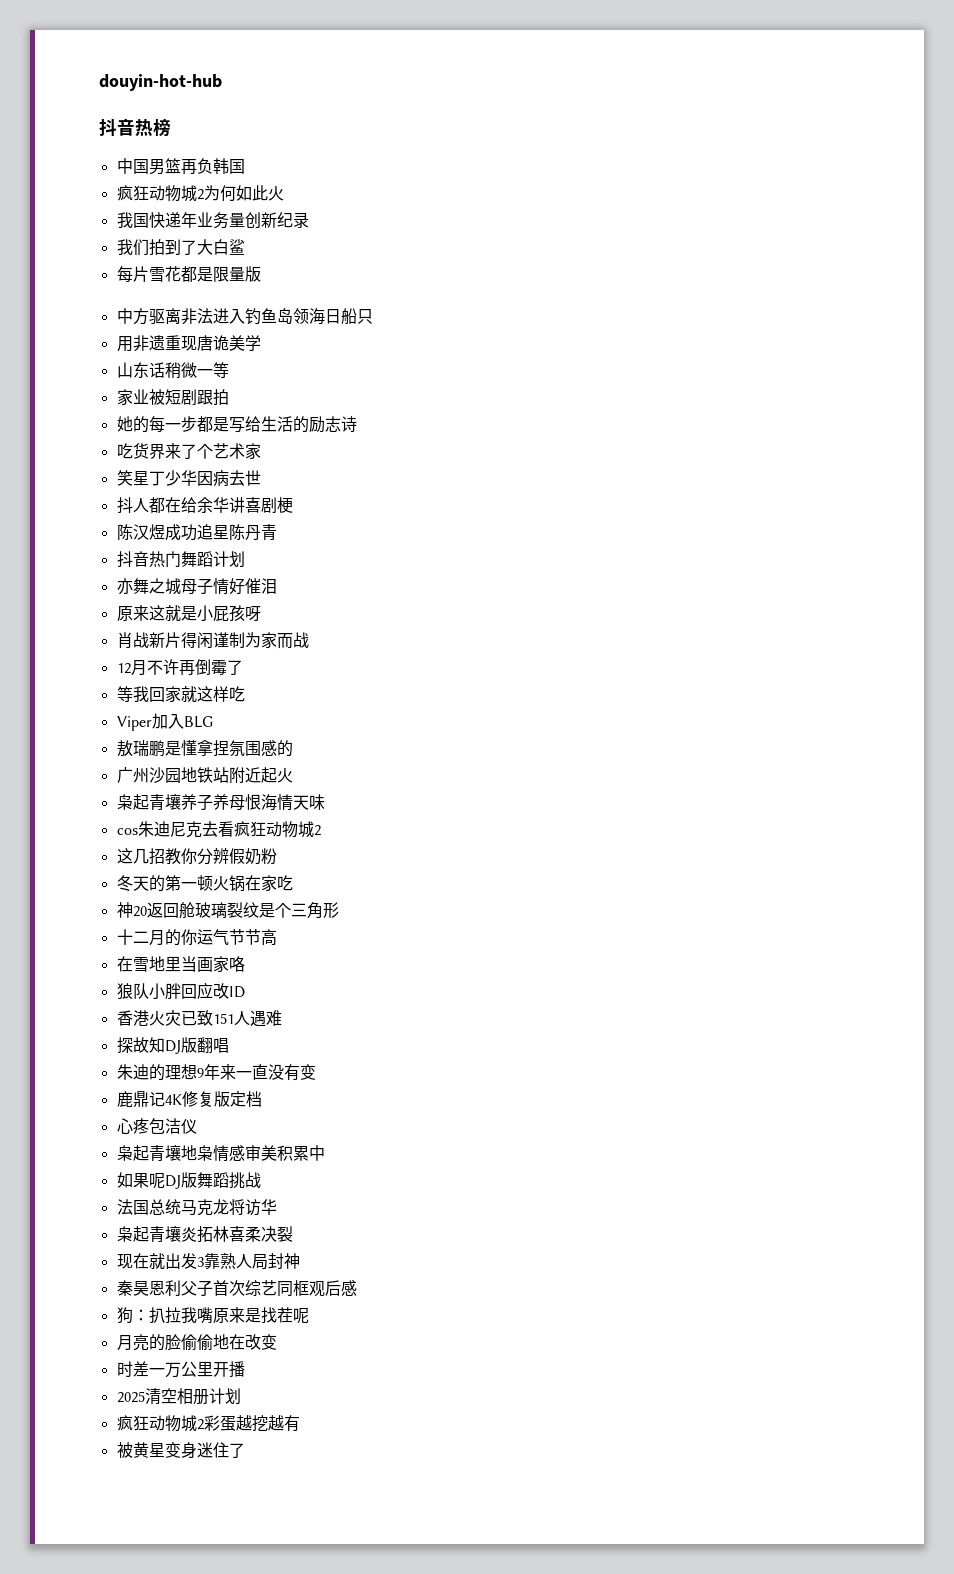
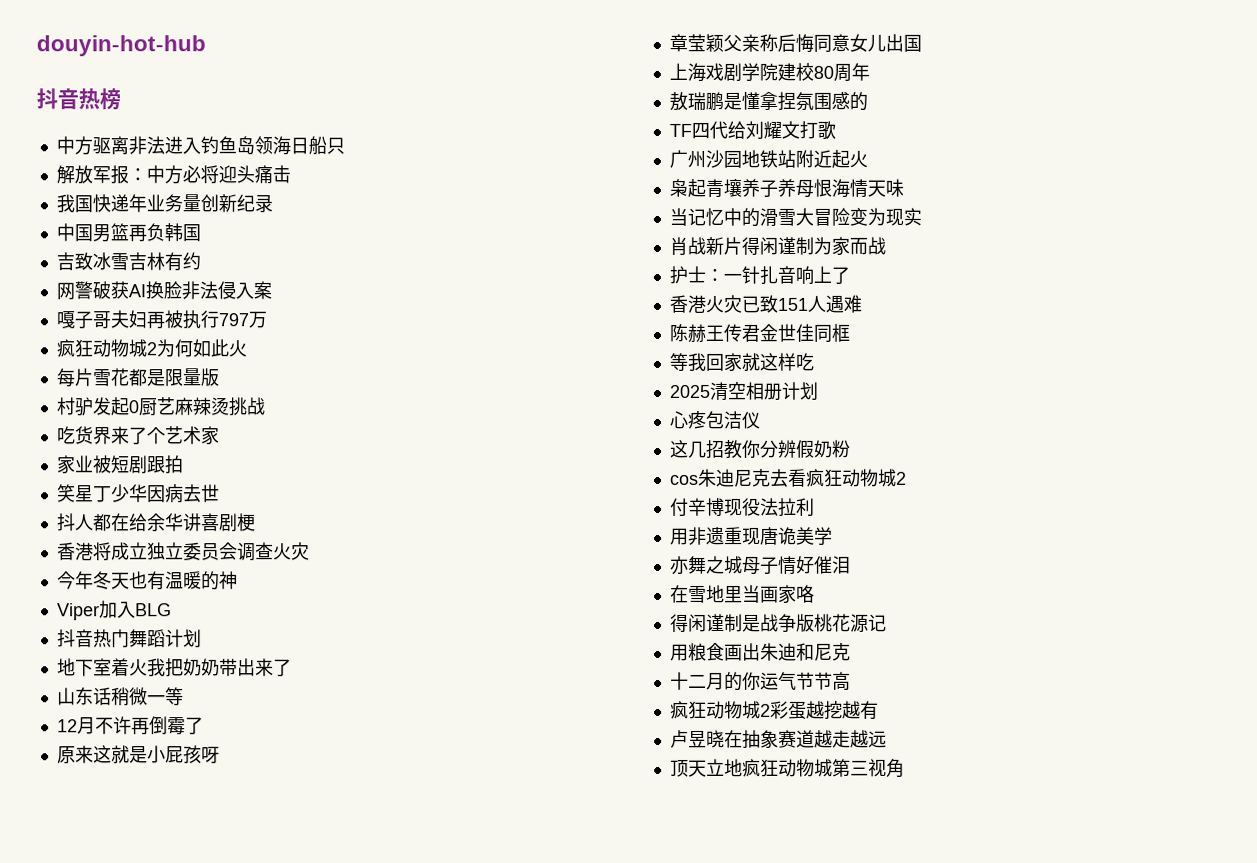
- 中国男篮再负韩国
- 疯狂动物城2为何如此火
- 我国快递年业务量创新纪录
- 我们拍到了大白鲨
- 每片雪花都是限量版
- 用非遗重现唐诡美学
- 山东话稍微一等
- 家业被短剧跟拍
- 她的每一步都是写给生活的励志诗
+ 解放军报：中方必将迎头痛击
+ 我国快递年业务量创新纪录
+ 中国男篮再负韩国
+ 吉致冰雪吉林有约
+ 网警破获AI换脸非法侵入案
+ 嘎子哥夫妇再被执行797万
+ 疯狂动物城2为何如此火
+ 每片雪花都是限量版
+ 村驴发起0厨艺麻辣烫挑战
+ 家业被短剧跟拍
- 陈汉煜成功追星陈丹青
+ 香港将成立独立委员会调查火灾
+ 今年冬天也有温暖的神
+ Viper加入BLG
  抖音热门舞蹈计划
- 亦舞之城母子情好催泪
+ 地下室着火我把奶奶带出来了
+ 山东话稍微一等
+ 12月不许再倒霉了
- 肖战新片得闲谨制为家而战
- 12月不许再倒霉了
- 等我回家就这样吃
- Viper加入BLG
+ 章莹颖父亲称后悔同意女儿出国
+ 上海戏剧学院建校80周年
+ TF四代给刘耀文打歌
+ 当记忆中的滑雪大冒险变为现实
+ 肖战新片得闲谨制为家而战
+ 护士：一针扎音响上了
+ 香港火灾已致151人遇难
+ 陈赫王传君金世佳同框
+ 等我回家就这样吃
+ 2025清空相册计划
+ 心疼包洁仪
+ 这几招教你分辨假奶粉
- 这几招教你分辨假奶粉
- 冬天的第一顿火锅在家吃
- 神20返回舱玻璃裂纹是个三角形
+ 付辛博现役法拉利
+ 用非遗重现唐诡美学
+ 亦舞之城母子情好催泪
+ 在雪地里当画家咯
+ 得闲谨制是战争版桃花源记
+ 用粮食画出朱迪和尼克
- 在雪地里当画家咯
- 狼队小胖回应改ID
- 香港火灾已致151人遇难
- 探故知DJ版翻唱
- 朱迪的理想9年来一直没有变
- 鹿鼎记4K修复版定档
- 心疼包洁仪
- 枭起青壤地枭情感审美积累中
- 如果呢DJ版舞蹈挑战
- 法国总统马克龙将访华
- 枭起青壤炎拓林喜柔决裂
- 现在就出发3靠熟人局封神
- 秦昊恩利父子首次综艺同框观后感
- 狗：扒拉我嘴原来是找茬呢
- 月亮的脸偷偷地在改变
- 时差一万公里开播
- 2025清空相册计划
- 被黄星变身迷住了
+ 卢昱晓在抽象赛道越走越远
+ 顶天立地疯狂动物城第三视角

